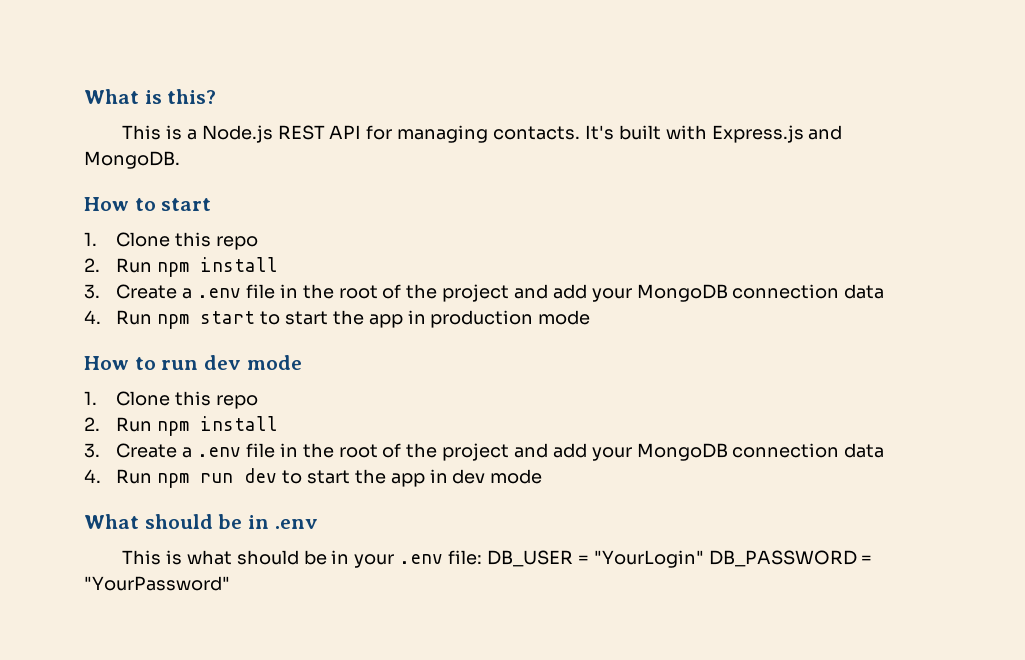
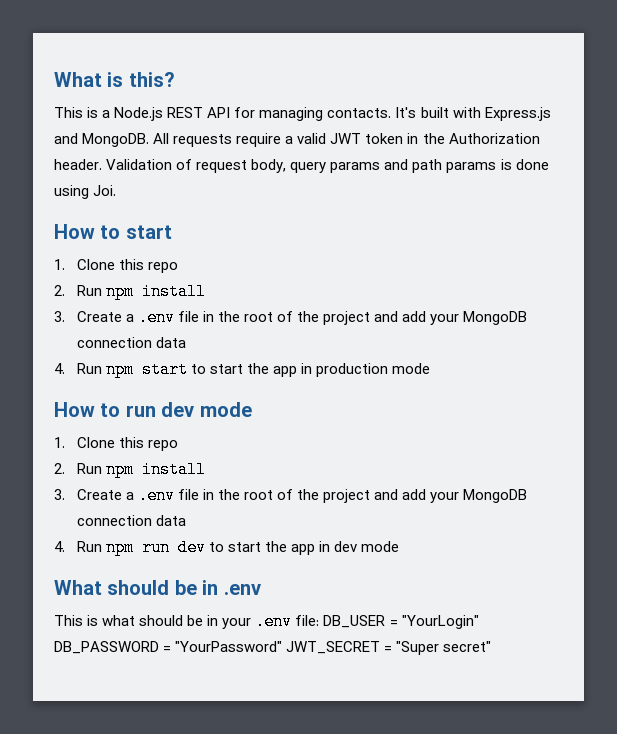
+ All requests require a valid JWT token in the Authorization header. Validation of request body, query params and path params is done using Joi.
- This is what should be in your .env file: DB_USER = "YourLogin" DB_PASSWORD = "YourPassword"
+ This is what should be in your .env file: DB_USER = "YourLogin" DB_PASSWORD = "YourPassword" JWT_SECRET = "Super secret"

